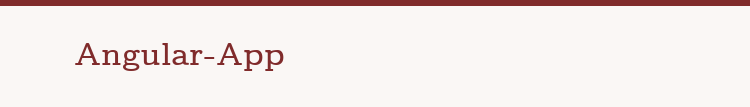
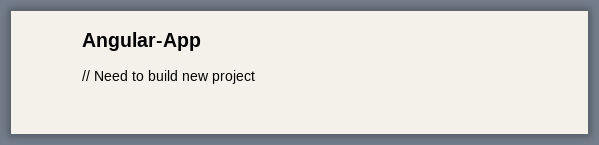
+ // Need to build new project

